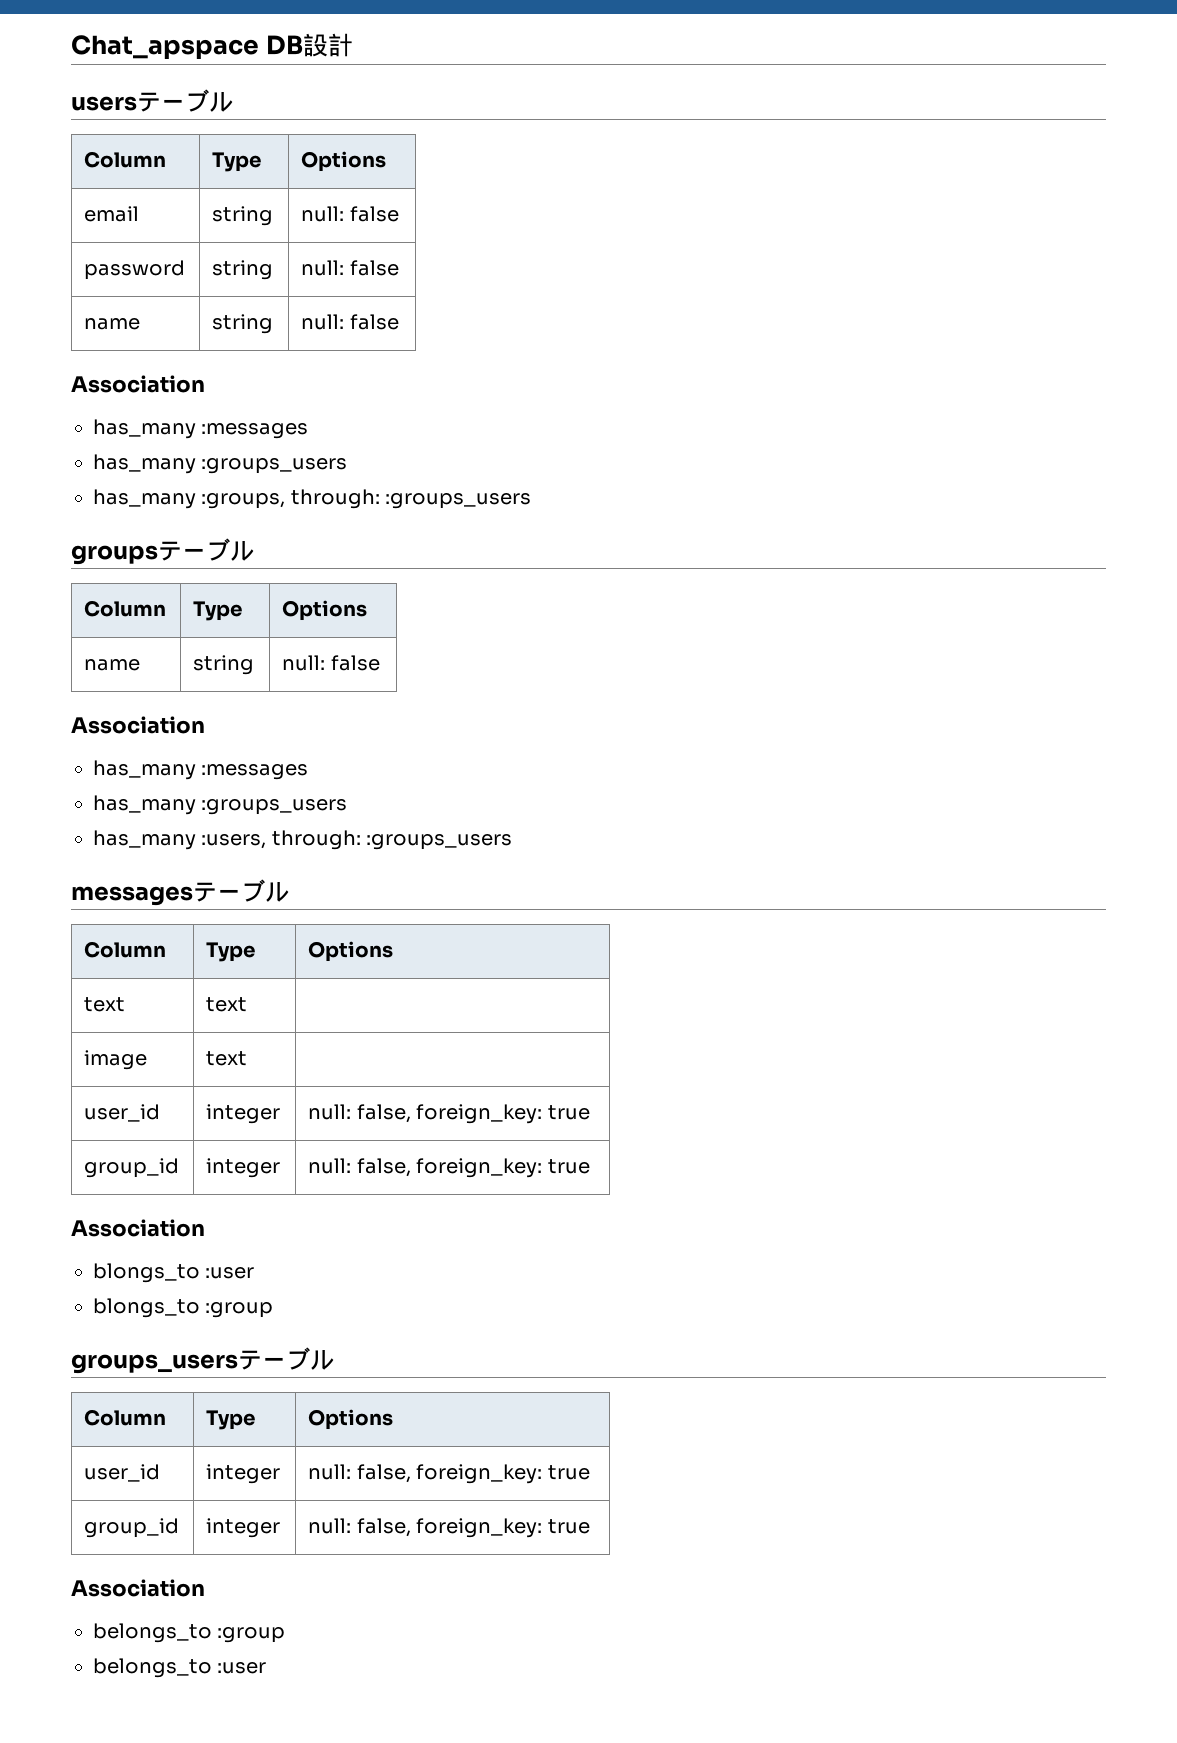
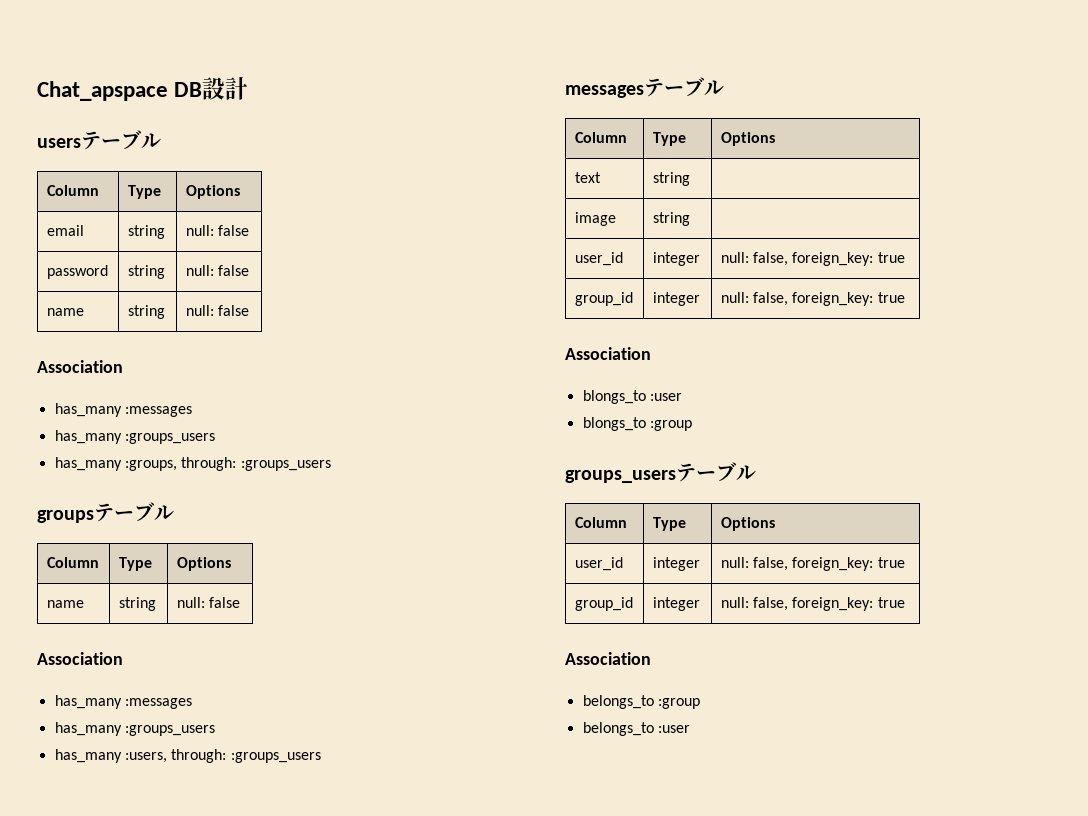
- text | text |
+ text | string |
- image | text |
+ image | string |

